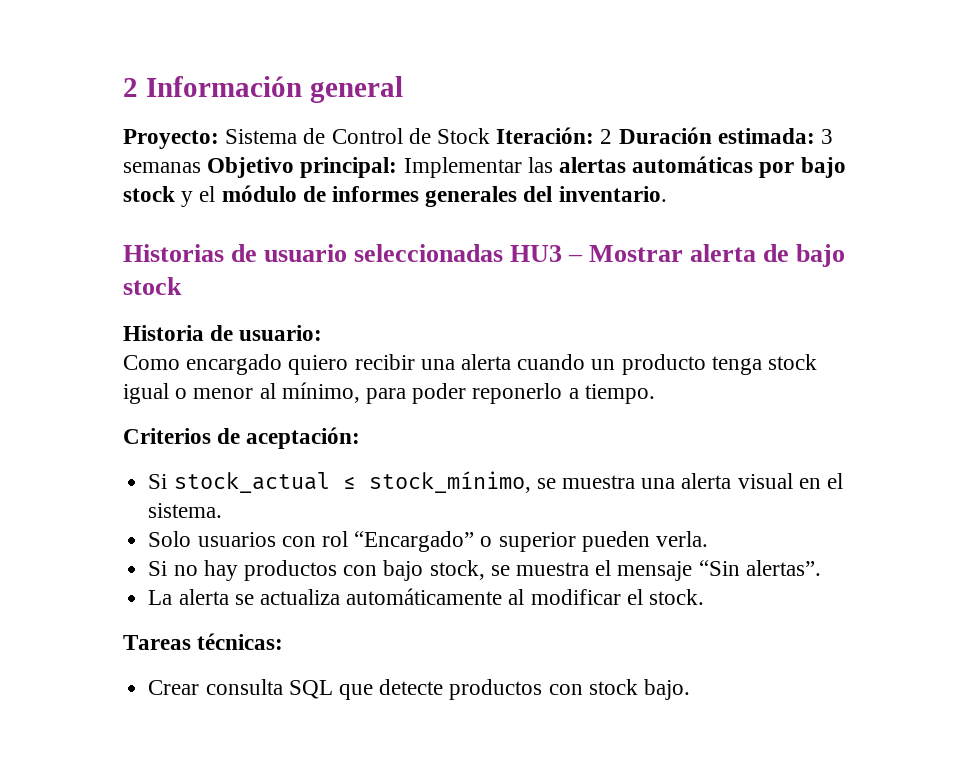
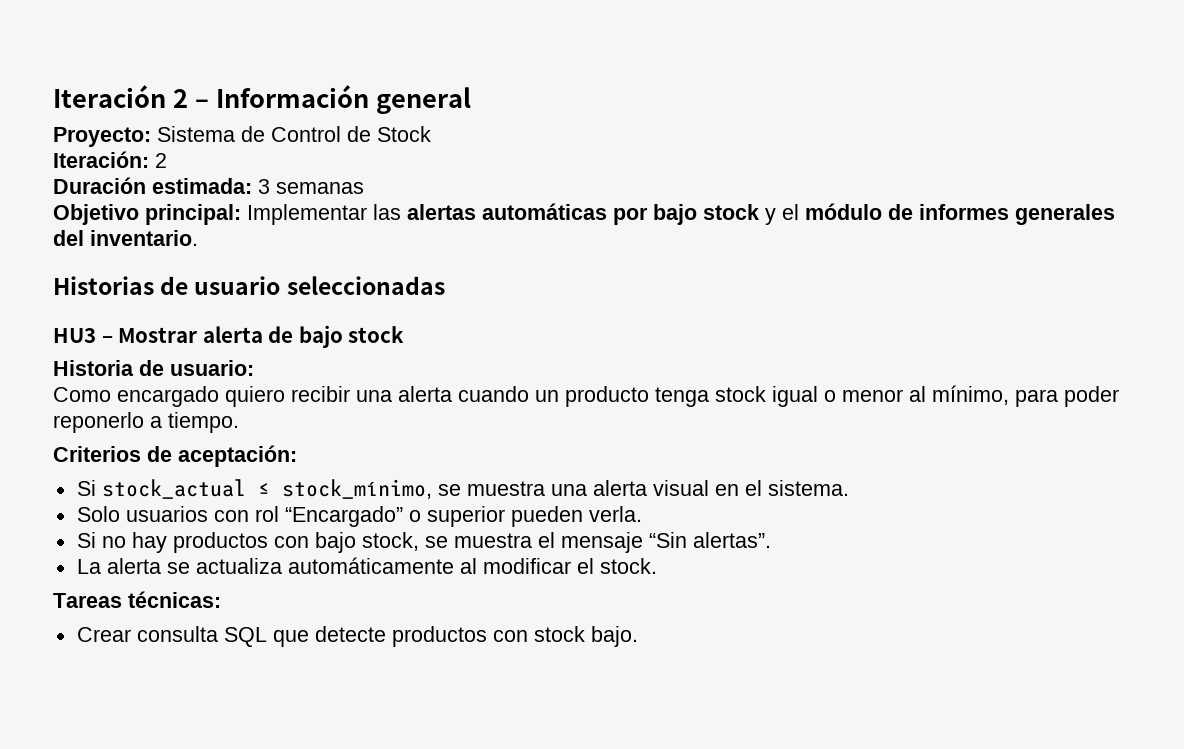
- 2 Información general
+ Iteración 2 – Información general
- Proyecto: Sistema de Control de Stock Iteración: 2 Duración estimada: 3 semanas Objetivo principal: Implementar las alertas automáticas por bajo stock y el módulo de informes generales del inventario.
+ Proyecto: Sistema de Control de Stock
+ Iteración: 2
+ Duración estimada: 3 semanas
+ Objetivo principal: Implementar las alertas automáticas por bajo stock y el módulo de informes generales del inventario.
- Historias de usuario seleccionadas HU3 – Mostrar alerta de bajo stock
+ Historias de usuario seleccionadas
+ HU3 – Mostrar alerta de bajo stock

